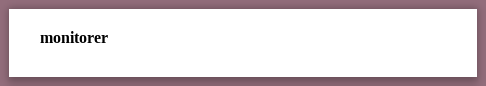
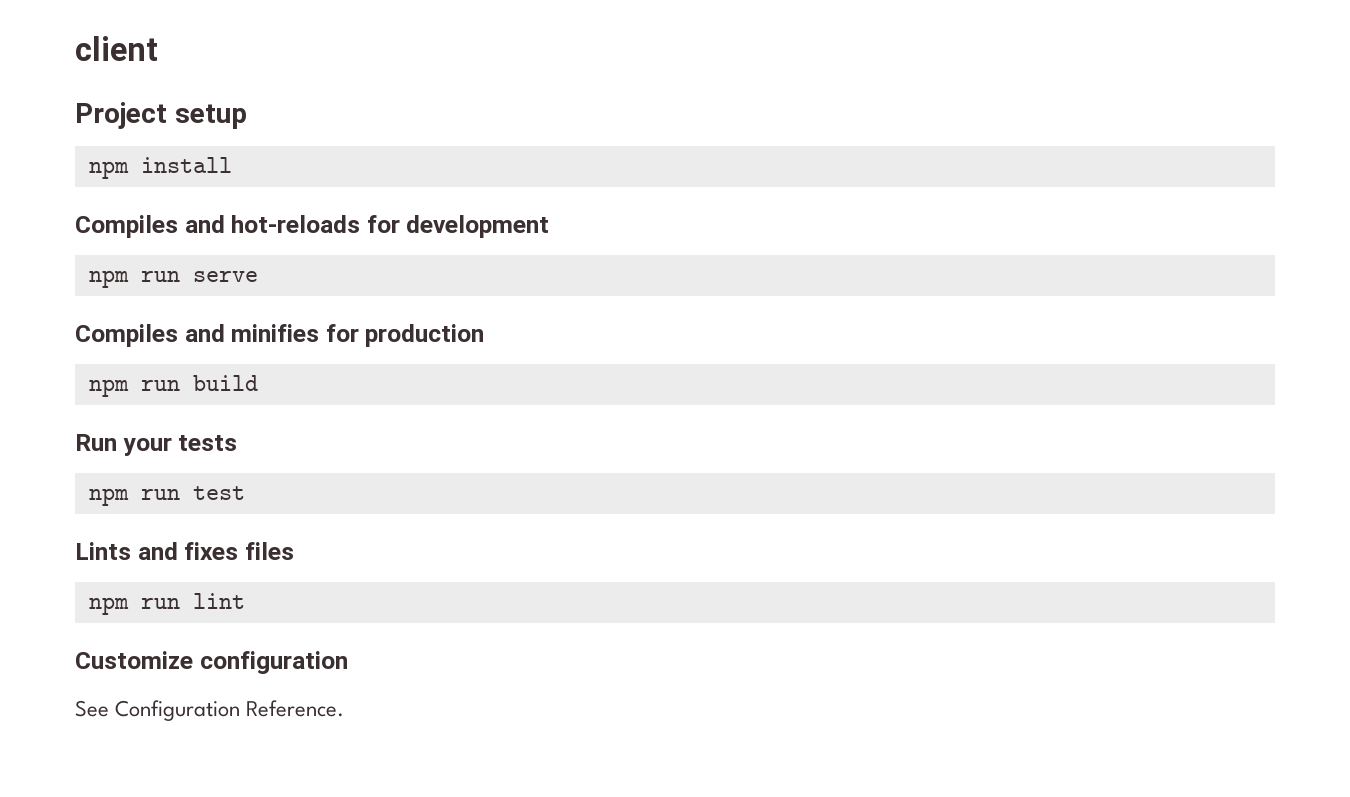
- monitorer
+ client
+ Project setup
+ npm install
+ Compiles and hot-reloads for development
+ npm run serve
+ Compiles and minifies for production
+ npm run build
+ Run your tests
+ npm run test
+ Lints and fixes files
+ npm run lint
+ Customize configuration
+ See Configuration Reference.

